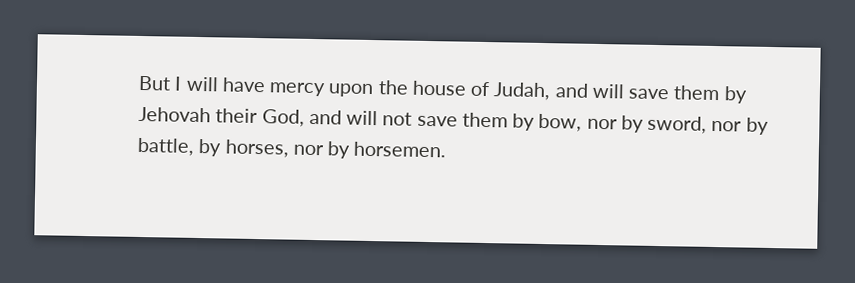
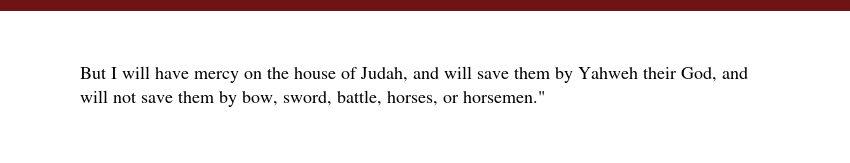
- But I will have mercy upon the house of Judah, and will save them by Jehovah their God, and will not save them by bow, nor by sword, nor by battle, by horses, nor by horsemen.
+ But I will have mercy on the house of Judah, and will save them by Yahweh their God, and will not save them by bow, sword, battle, horses, or horsemen."

